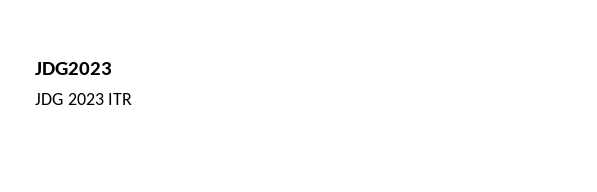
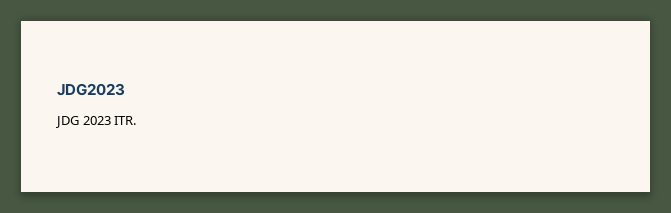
- JDG 2023 ITR
+ JDG 2023 ITR.

